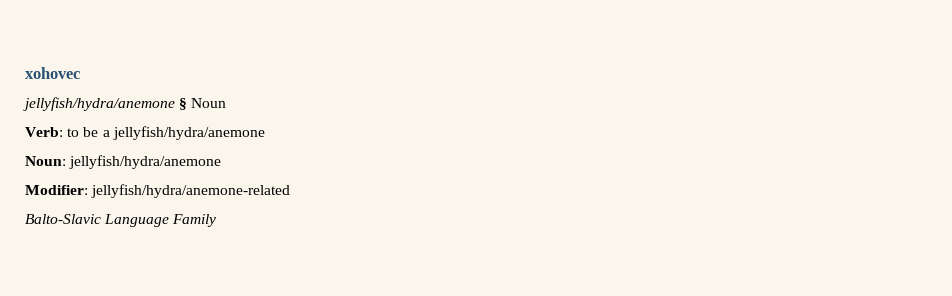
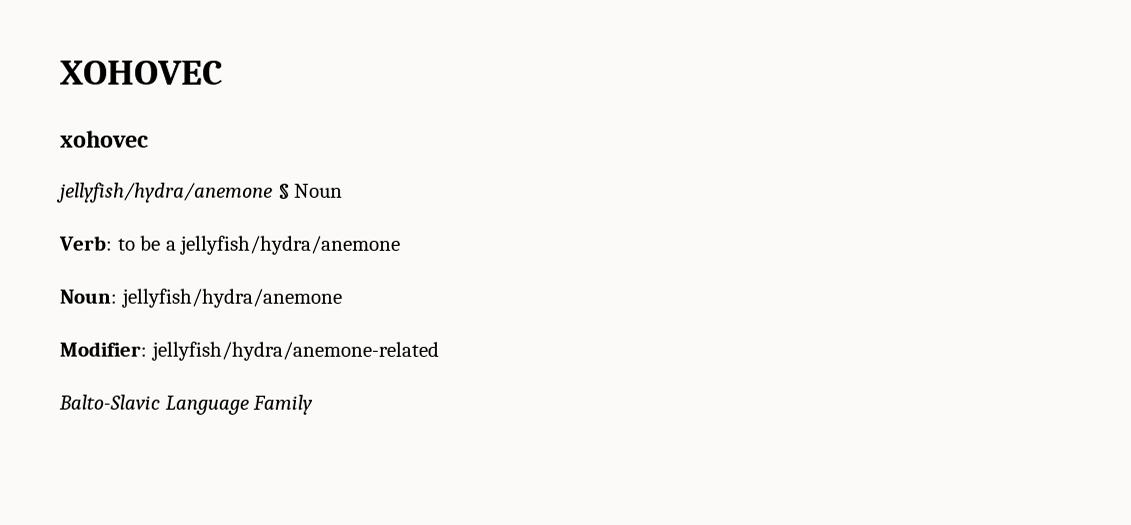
+ XOHOVEC

